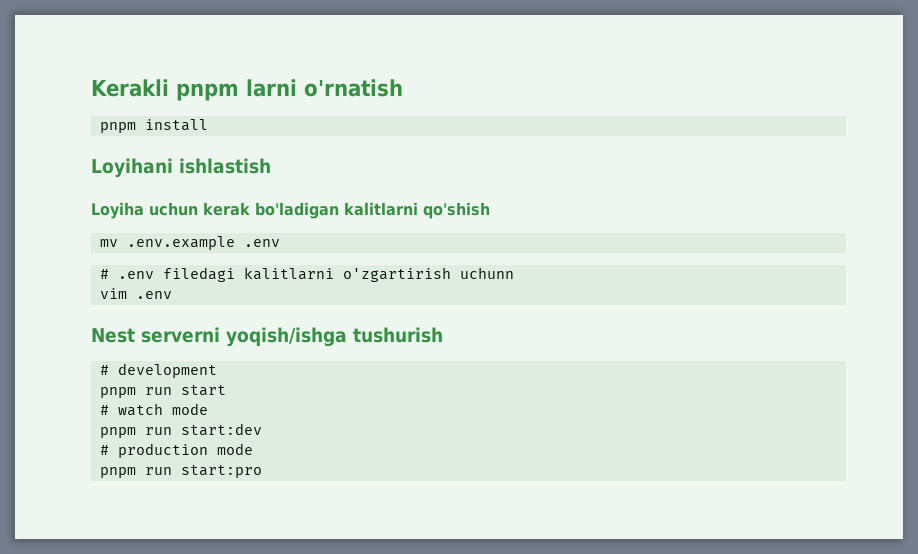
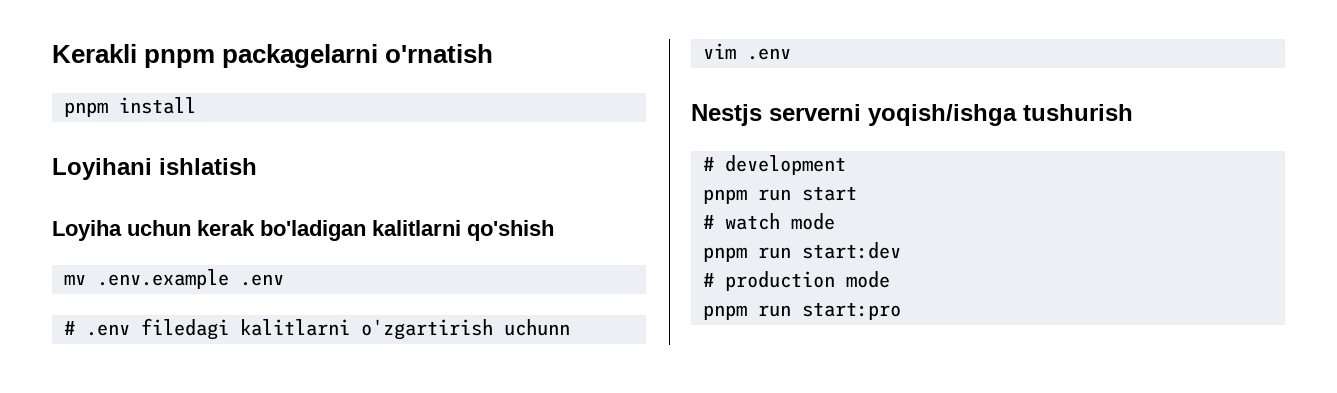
- Kerakli pnpm larni o'rnatish
+ Kerakli pnpm packagelarni o'rnatish
- Loyihani ishlastish
+ Loyihani ishlatish
- Nest serverni yoqish/ishga tushurish
+ Nestjs serverni yoqish/ishga tushurish

